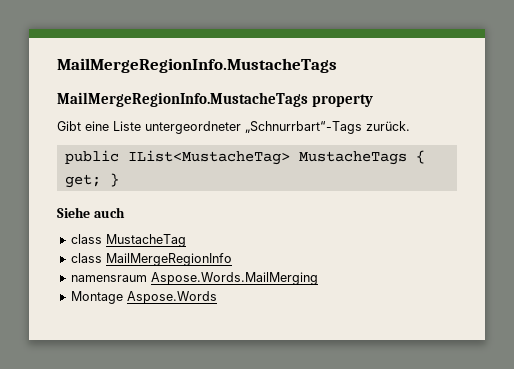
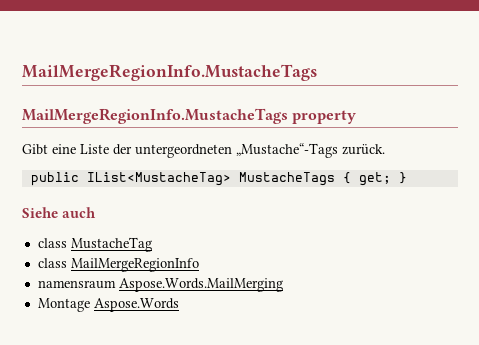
- Gibt eine Liste untergeordneter „Schnurrbart“-Tags zurück.
+ Gibt eine Liste der untergeordneten „Mustache“-Tags zurück.

